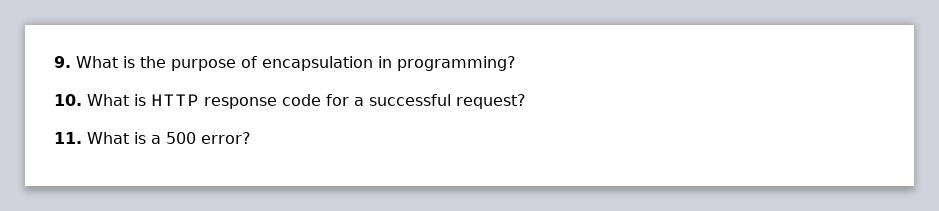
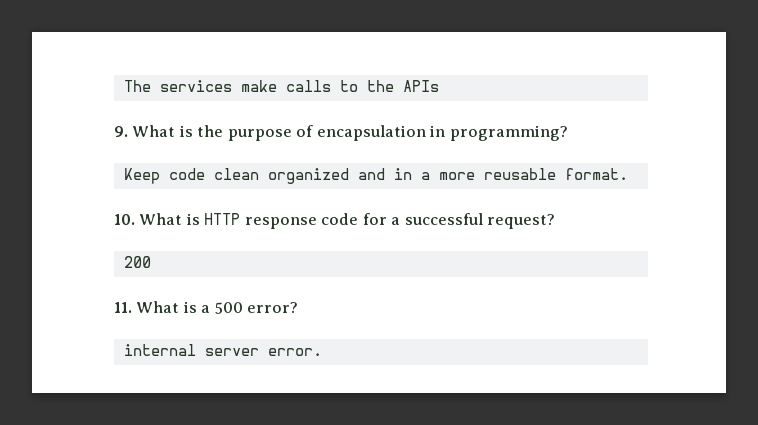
+ The services make calls to the APIs
+ Keep code clean organized and in a more reusable format.
+ 200
+ internal server error.

